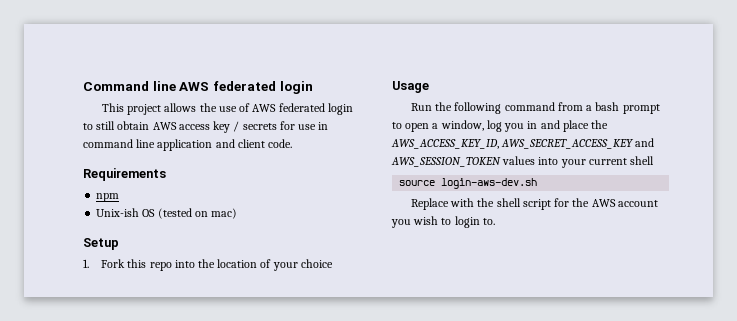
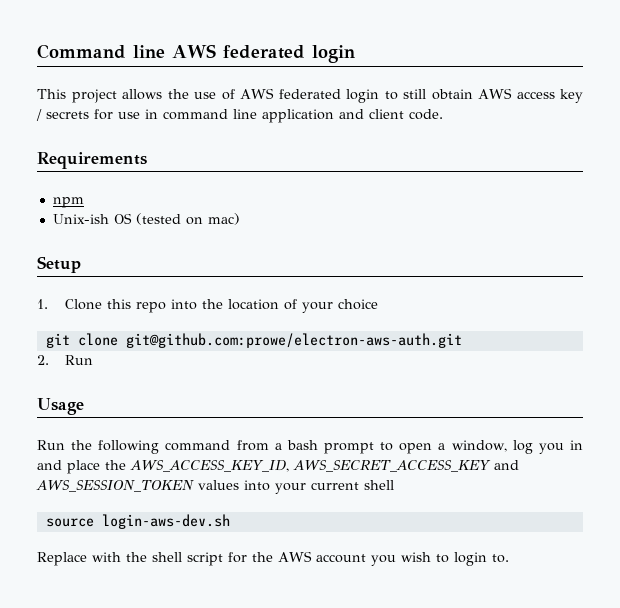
- 1. Fork this repo into the location of your choice
+ 1. Clone this repo into the location of your choice
+ git clone git@github.com:prowe/electron-aws-auth.git
+ 2. Run

